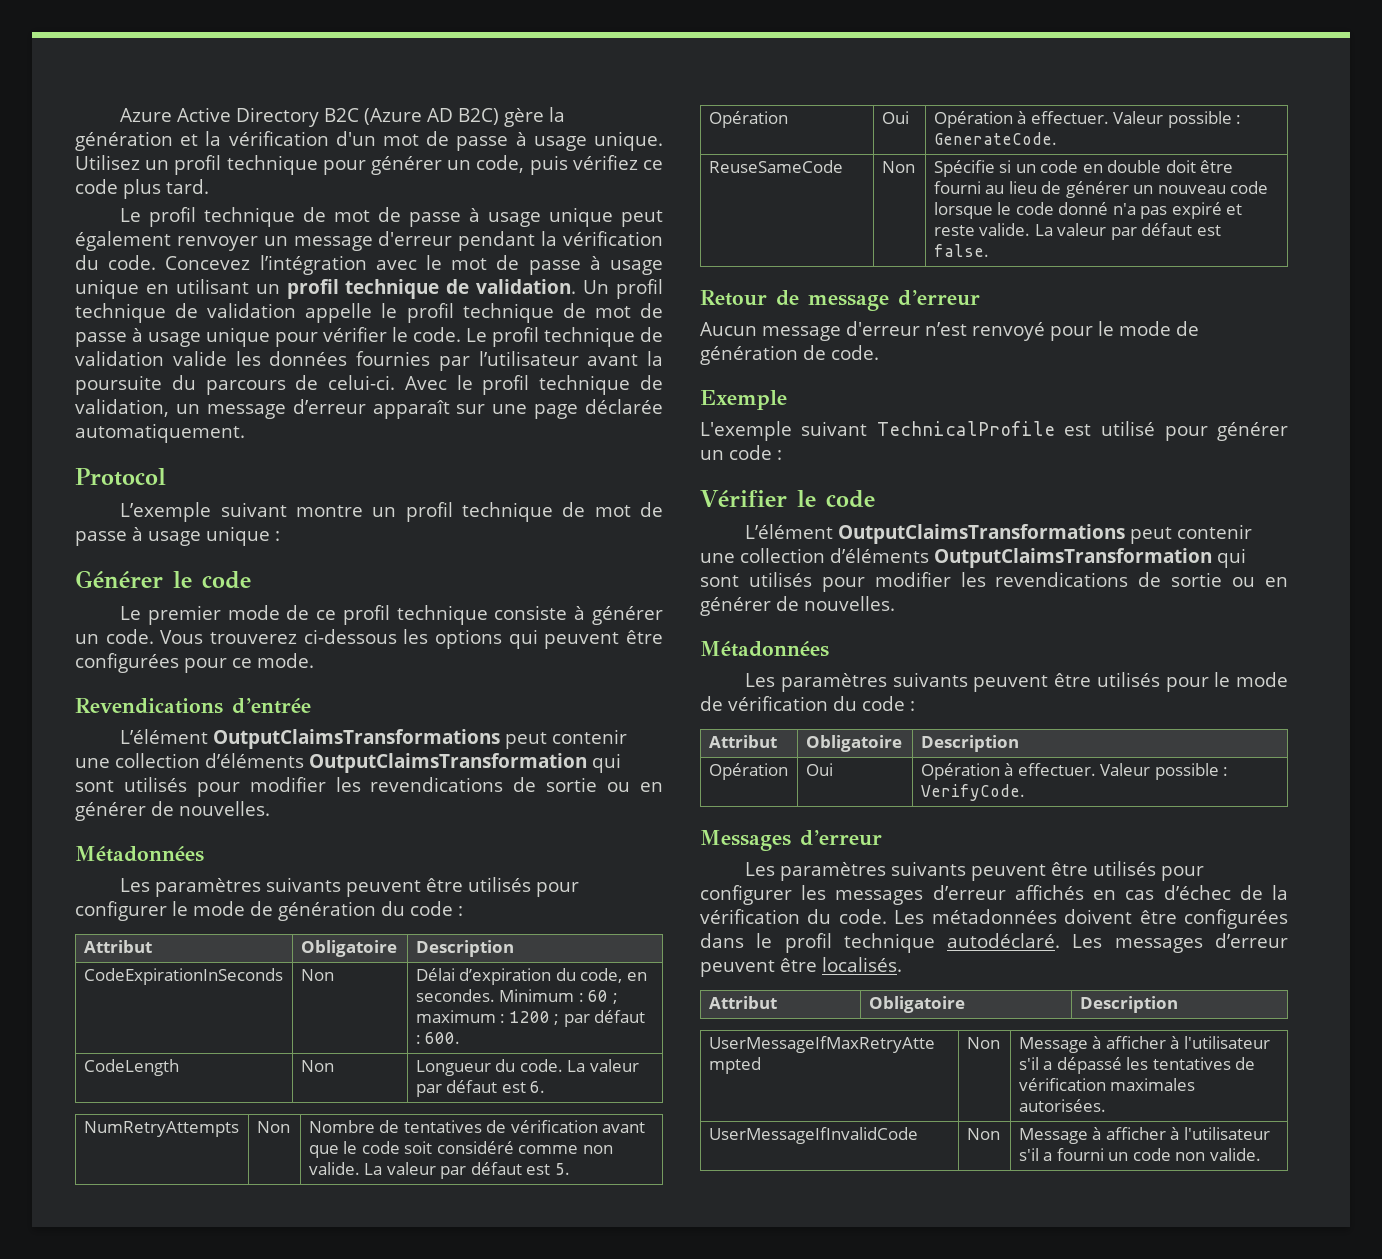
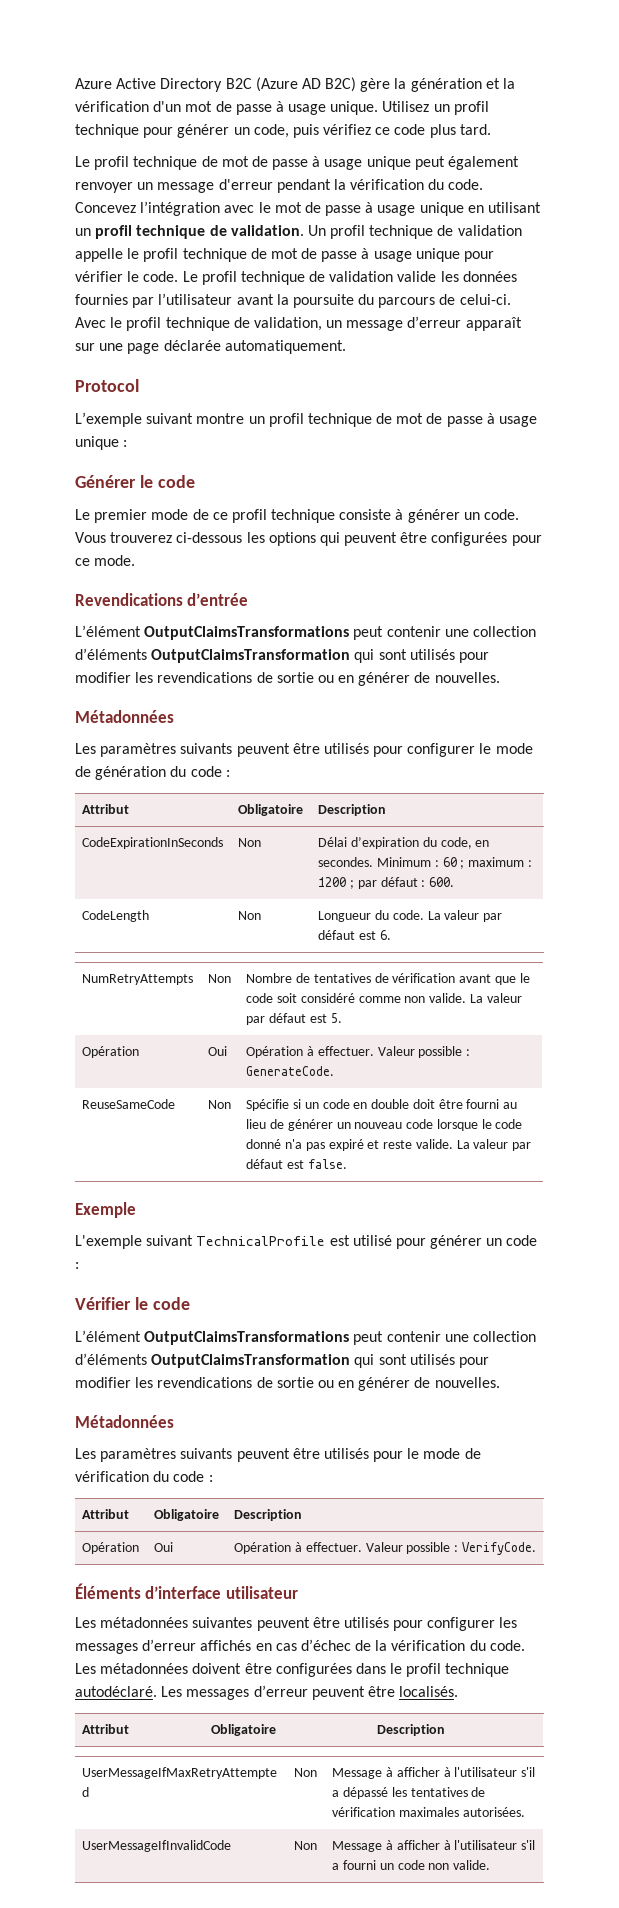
- Retour de message d’erreur
- Aucun message d'erreur n’est renvoyé pour le mode de génération de code.
- Messages d’erreur
- Les paramètres suivants peuvent être utilisés pour configurer les messages d’erreur affichés en cas d’échec de la vérification du code.
+ Éléments d’interface utilisateur
+ Les métadonnées suivantes peuvent être utilisés pour configurer les messages d’erreur affichés en cas d’échec de la vérification du code.

